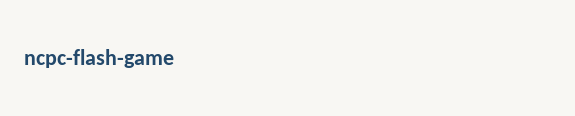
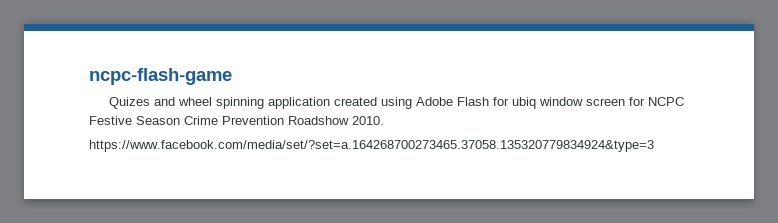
+ Quizes and wheel spinning application created using Adobe Flash for ubiq window screen for NCPC Festive Season Crime Prevention Roadshow 2010.
+ https://www.facebook.com/media/set/?set=a.164268700273465.37058.135320779834924&type=3

